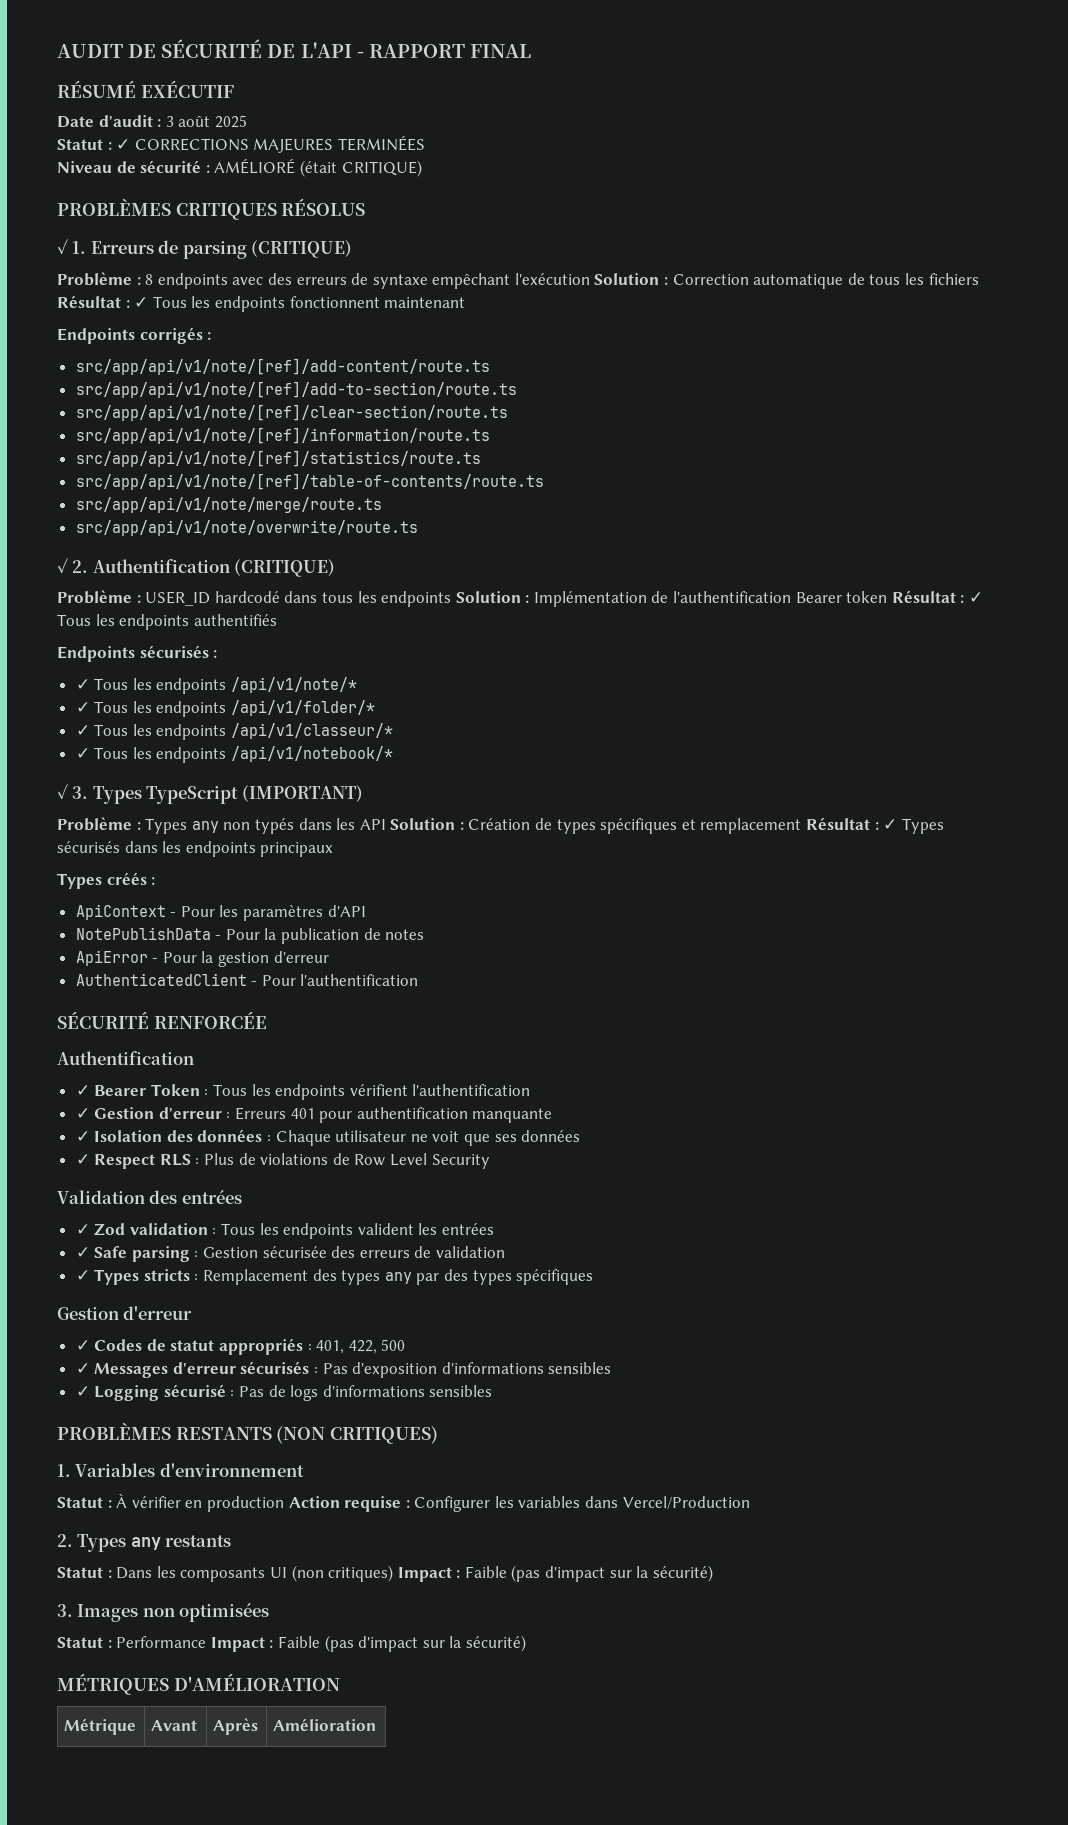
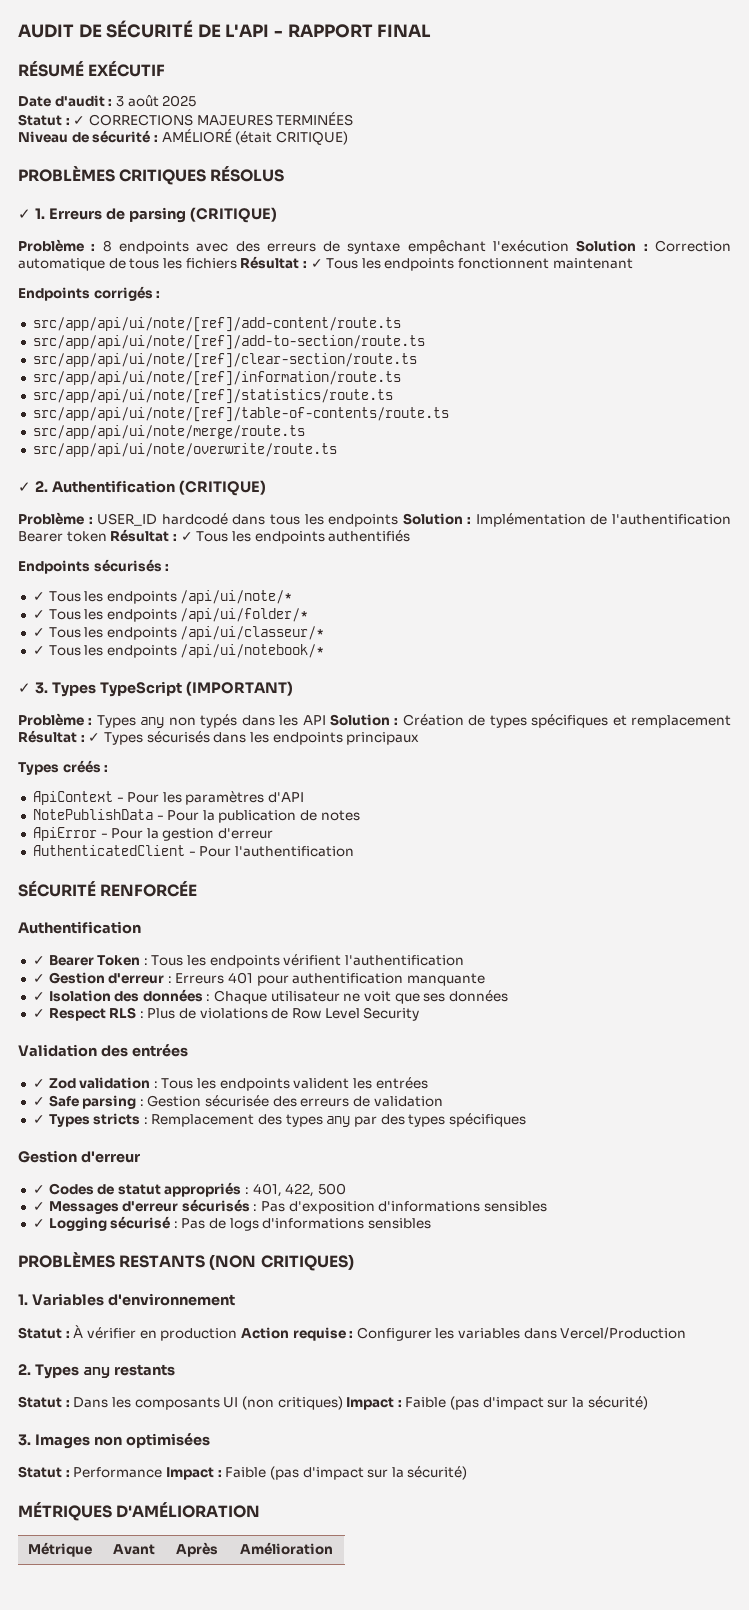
- src/app/api/v1/note/[ref]/add-content/route.ts
- src/app/api/v1/note/[ref]/add-to-section/route.ts
- src/app/api/v1/note/[ref]/clear-section/route.ts
- src/app/api/v1/note/[ref]/information/route.ts
- src/app/api/v1/note/[ref]/statistics/route.ts
- src/app/api/v1/note/[ref]/table-of-contents/route.ts
- src/app/api/v1/note/merge/route.ts
- src/app/api/v1/note/overwrite/route.ts
+ src/app/api/ui/note/[ref]/add-content/route.ts
+ src/app/api/ui/note/[ref]/add-to-section/route.ts
+ src/app/api/ui/note/[ref]/clear-section/route.ts
+ src/app/api/ui/note/[ref]/information/route.ts
+ src/app/api/ui/note/[ref]/statistics/route.ts
+ src/app/api/ui/note/[ref]/table-of-contents/route.ts
+ src/app/api/ui/note/merge/route.ts
+ src/app/api/ui/note/overwrite/route.ts
- ✓ Tous les endpoints /api/v1/note/*
- ✓ Tous les endpoints /api/v1/folder/*
- ✓ Tous les endpoints /api/v1/classeur/*
- ✓ Tous les endpoints /api/v1/notebook/*
+ ✓ Tous les endpoints /api/ui/note/*
+ ✓ Tous les endpoints /api/ui/folder/*
+ ✓ Tous les endpoints /api/ui/classeur/*
+ ✓ Tous les endpoints /api/ui/notebook/*

